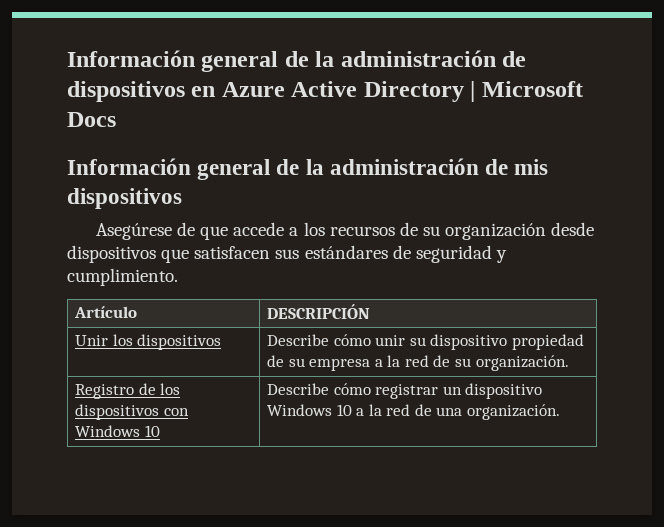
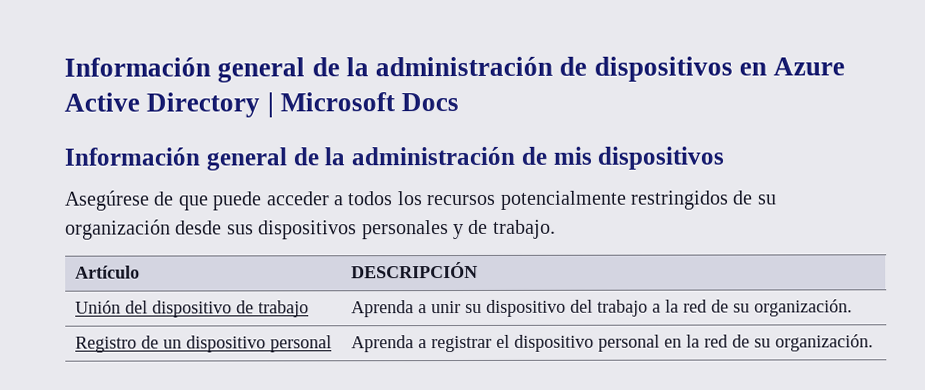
- Asegúrese de que accede a los recursos de su organización desde dispositivos que satisfacen sus estándares de seguridad y cumplimiento.
+ Asegúrese de que puede acceder a todos los recursos potencialmente restringidos de su organización desde sus dispositivos personales y de trabajo.
  Artículo | DESCRIPCIÓN
- Unir los dispositivos | Describe cómo unir su dispositivo propiedad de su empresa a la red de su organización.
+ Unión del dispositivo de trabajo | Aprenda a unir su dispositivo del trabajo a la red de su organización.
- Registro de los dispositivos con Windows 10 | Describe cómo registrar un dispositivo Windows 10 a la red de una organización.
+ Registro de un dispositivo personal | Aprenda a registrar el dispositivo personal en la red de su organización.

